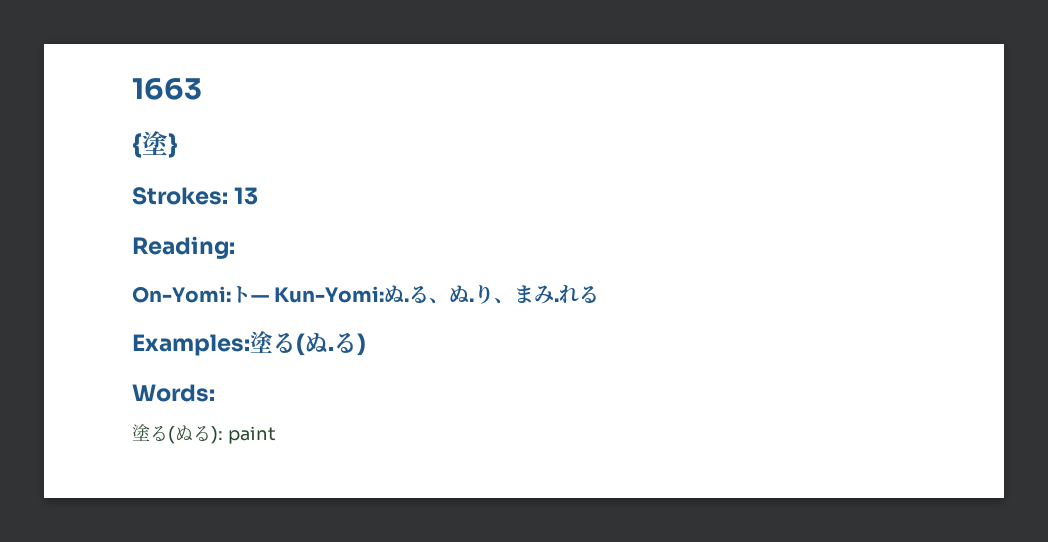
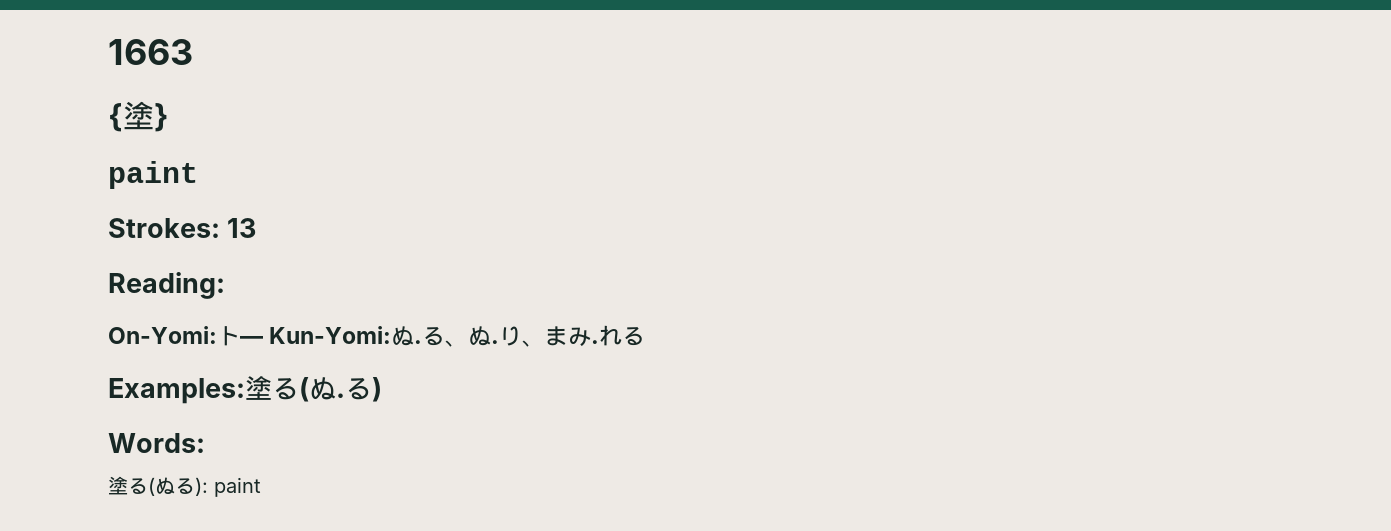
  {塗}
+ paint

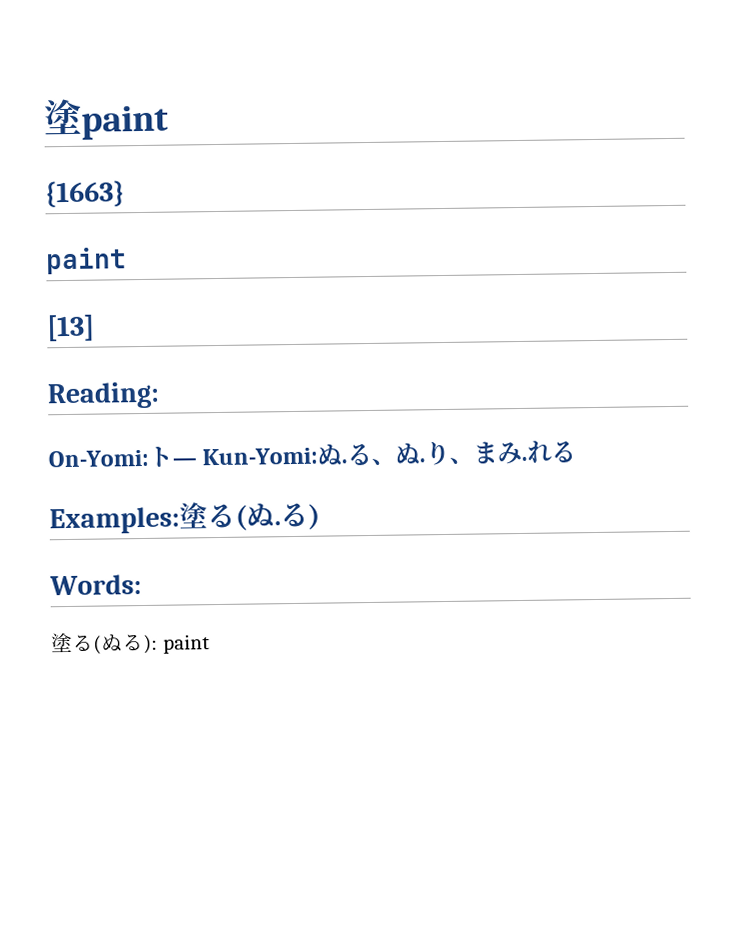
- 1663
- {塗}
+ 塗paint
+ {1663}
  paint
- Strokes: 13
+ [13]

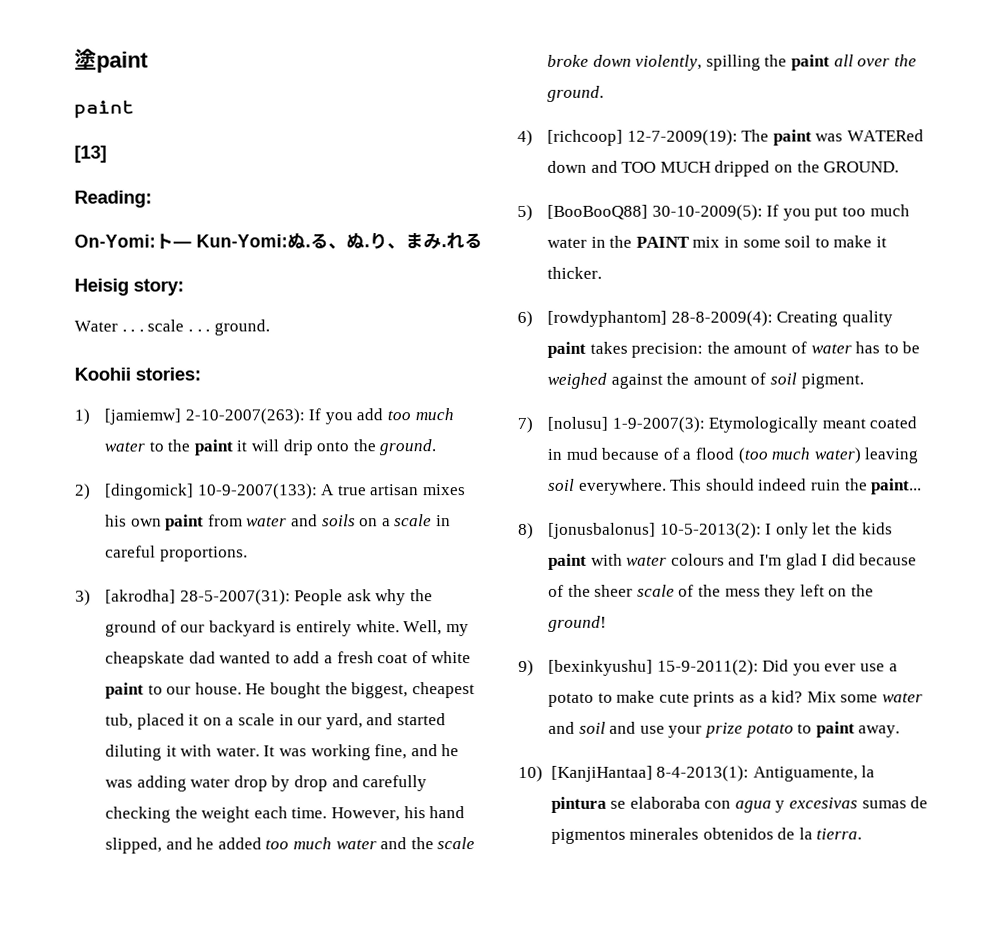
- {1663}
- Examples:塗る(ぬ.る)
- Words:
- 塗る(ぬる): paint
+ Heisig story:
+ Water . . . scale . . . ground.
+ Koohii stories:
+ 1) [jamiemw] 2-10-2007(263): If you add too much water to the paint it will drip onto the ground.
+ 2) [dingomick] 10-9-2007(133): A true artisan mixes his own paint from water and soils on a scale in careful proportions.
+ 3) [akrodha] 28-5-2007(31): People ask why the ground of our backyard is entirely white. Well, my cheapskate dad wanted to add a fresh coat of white paint to our house. He bought the biggest, cheapest tub, placed it on a scale in our yard, and started diluting it with water. It was working fine, and he was adding water drop by drop and carefully checking the weight each time. However, his hand slipped, and he added too much water and the scale broke down violently, spilling the paint all over the ground.
+ 4) [richcoop] 12-7-2009(19): The paint was WATERed down and TOO MUCH dripped on the GROUND.
+ 5) [BooBooQ88] 30-10-2009(5): If you put too much water in the PAINT mix in some soil to make it thicker.
+ 6) [rowdyphantom] 28-8-2009(4): Creating quality paint takes precision: the amount of water has to be weighed against the amount of soil pigment.
+ 7) [nolusu] 1-9-2007(3): Etymologically meant coated in mud because of a flood (too much water) leaving soil everywhere. This should indeed ruin the paint...
+ 8) [jonusbalonus] 10-5-2013(2): I only let the kids paint with water colours and I'm glad I did because of the sheer scale of the mess they left on the ground!
+ 9) [bexinkyushu] 15-9-2011(2): Did you ever use a potato to make cute prints as a kid? Mix some water and soil and use your prize potato to paint away.
+ 10) [KanjiHantaa] 8-4-2013(1): Antiguamente, la pintura se elaboraba con agua y excesivas sumas de pigmentos minerales obtenidos de la tierra.

